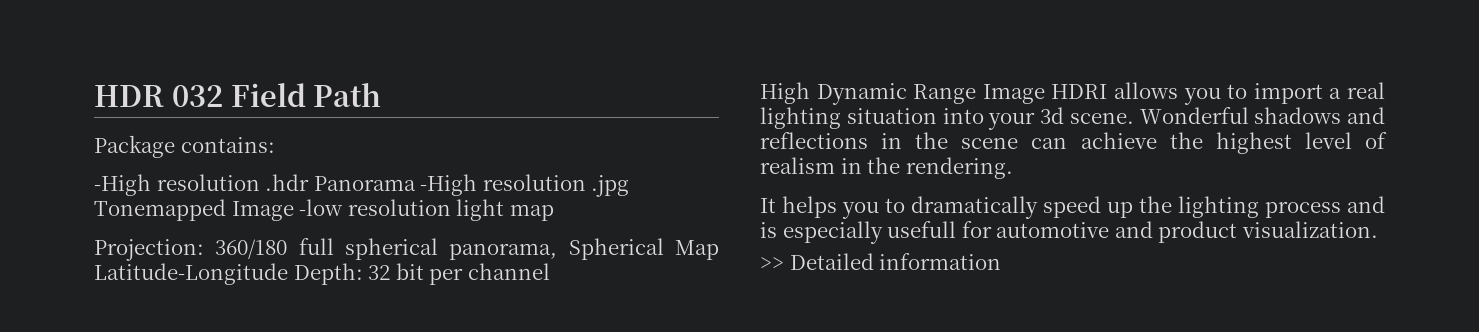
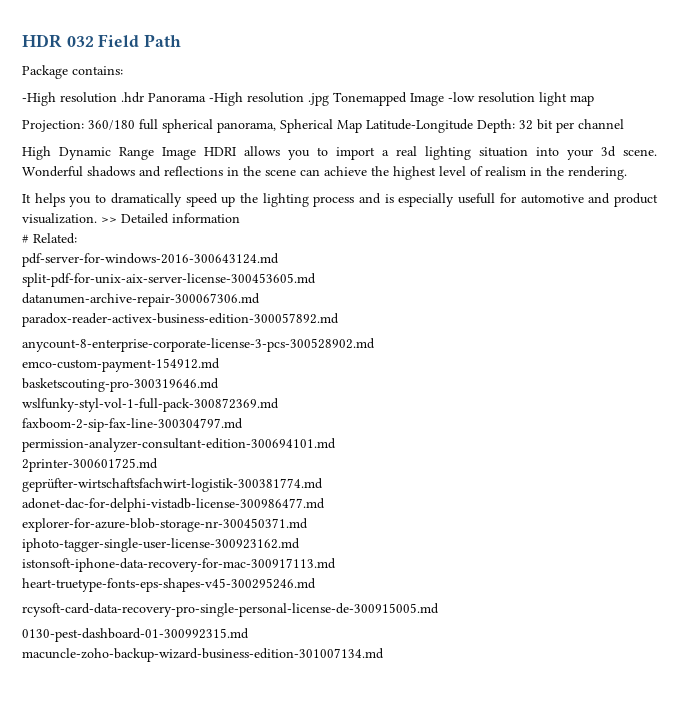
- It helps you to dramatically speed up the lighting process and is especially usefull for automotive and product visualization.
- >> Detailed information
+ It helps you to dramatically speed up the lighting process and is especially usefull for automotive and product visualization. >> Detailed information
+ # Related:
+ pdf-server-for-windows-2016-300643124.md
+ split-pdf-for-unix-aix-server-license-300453605.md
+ datanumen-archive-repair-300067306.md
+ paradox-reader-activex-business-edition-300057892.md
+ anycount-8-enterprise-corporate-license-3-pcs-300528902.md
+ emco-custom-payment-154912.md
+ basketscouting-pro-300319646.md
+ wslfunky-styl-vol-1-full-pack-300872369.md
+ faxboom-2-sip-fax-line-300304797.md
+ permission-analyzer-consultant-edition-300694101.md
+ 2printer-300601725.md
+ geprüfter-wirtschaftsfachwirt-logistik-300381774.md
+ adonet-dac-for-delphi-vistadb-license-300986477.md
+ explorer-for-azure-blob-storage-nr-300450371.md
+ iphoto-tagger-single-user-license-300923162.md
+ istonsoft-iphone-data-recovery-for-mac-300917113.md
+ heart-truetype-fonts-eps-shapes-v45-300295246.md
+ rcysoft-card-data-recovery-pro-single-personal-license-de-300915005.md
+ 0130-pest-dashboard-01-300992315.md
+ macuncle-zoho-backup-wizard-business-edition-301007134.md

